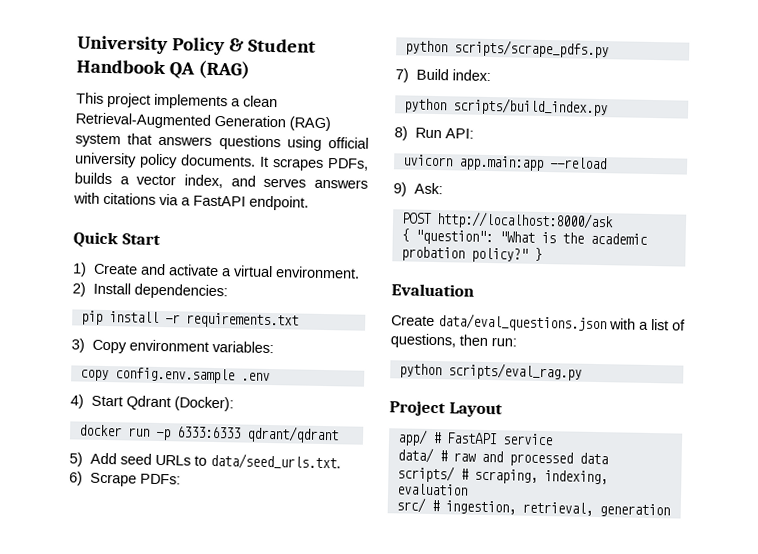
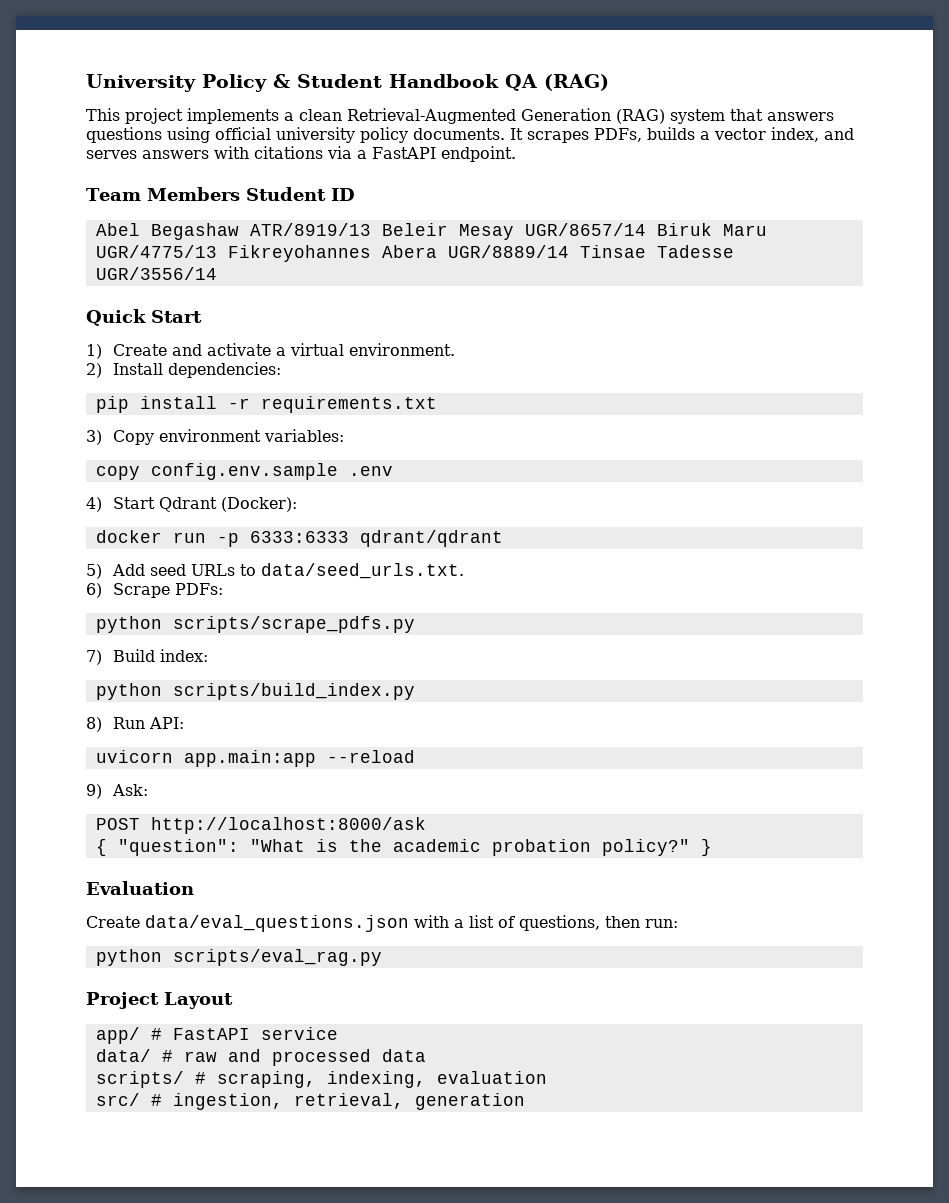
+ Team Members Student ID
+ Abel Begashaw ATR/8919/13 Beleir Mesay UGR/8657/14 Biruk Maru UGR/4775/13 Fikreyohannes Abera UGR/8889/14 Tinsae Tadesse UGR/3556/14

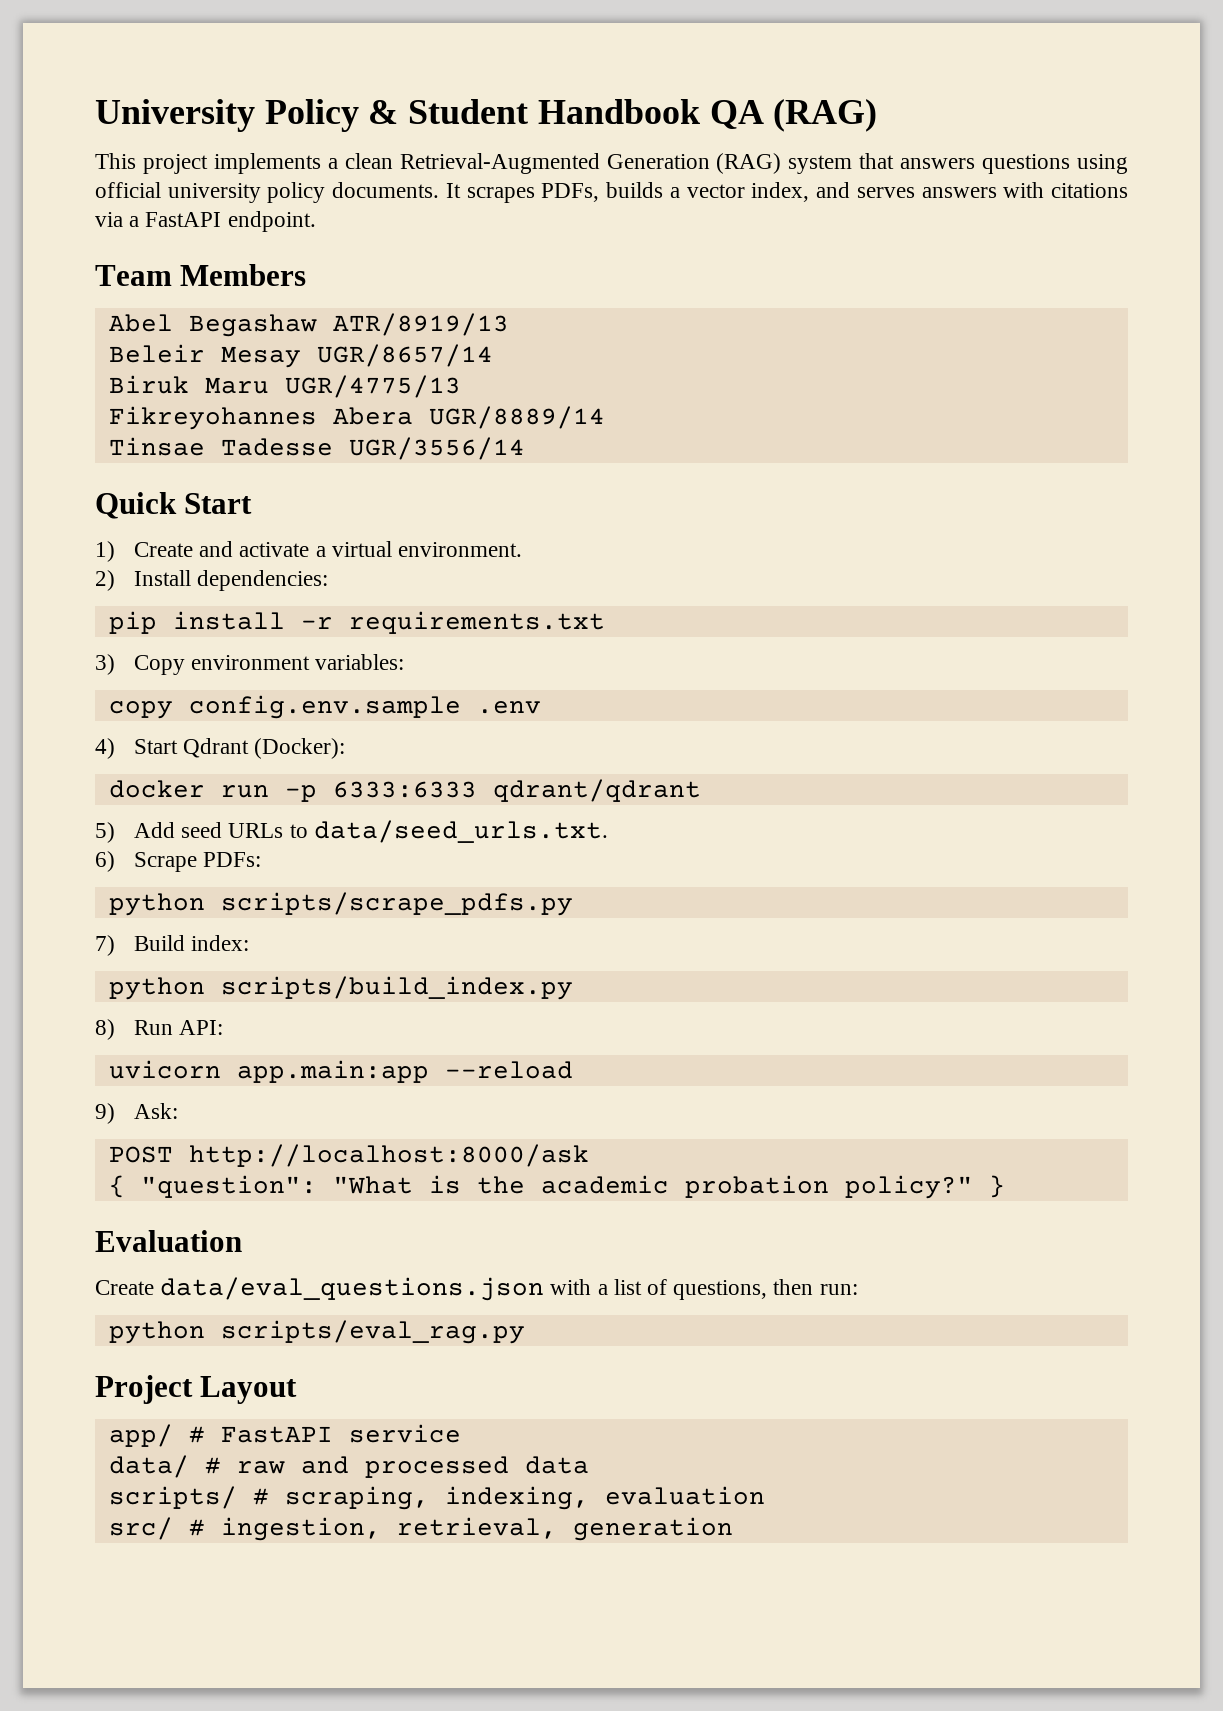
- Team Members Student ID
+ Team Members
- Abel Begashaw ATR/8919/13 Beleir Mesay UGR/8657/14 Biruk Maru UGR/4775/13 Fikreyohannes Abera UGR/8889/14 Tinsae Tadesse UGR/3556/14
+ Abel Begashaw ATR/8919/13
+ Beleir Mesay UGR/8657/14
+ Biruk Maru UGR/4775/13
+ Fikreyohannes Abera UGR/8889/14
+ Tinsae Tadesse UGR/3556/14

